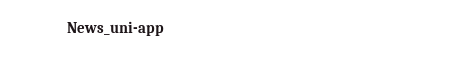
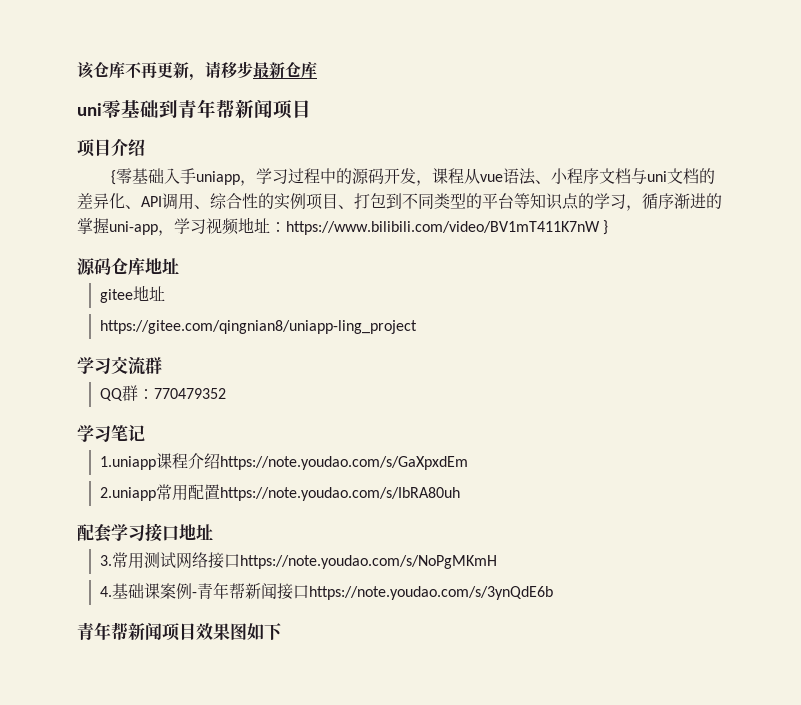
- News_uni-app
+ 该仓库不再更新，请移步最新仓库
+ uni零基础到青年帮新闻项目
+ 项目介绍
+ {零基础入手uniapp，学习过程中的源码开发，课程从vue语法、小程序文档与uni文档的差异化、API调用、综合性的实例项目、打包到不同类型的平台等知识点的学习，循序渐进的掌握uni-app，学习视频地址：https://www.bilibili.com/video/BV1mT411K7nW }
+ 源码仓库地址
+ gitee地址
+ https://gitee.com/qingnian8/uniapp-ling_project
+ 学习交流群
+ QQ群：770479352
+ 学习笔记
+ 1.uniapp课程介绍https://note.youdao.com/s/GaXpxdEm
+ 2.uniapp常用配置https://note.youdao.com/s/IbRA80uh
+ 配套学习接口地址
+ 3.常用测试网络接口https://note.youdao.com/s/NoPgMKmH
+ 4.基础课案例-青年帮新闻接口https://note.youdao.com/s/3ynQdE6b
+ 青年帮新闻项目效果图如下

